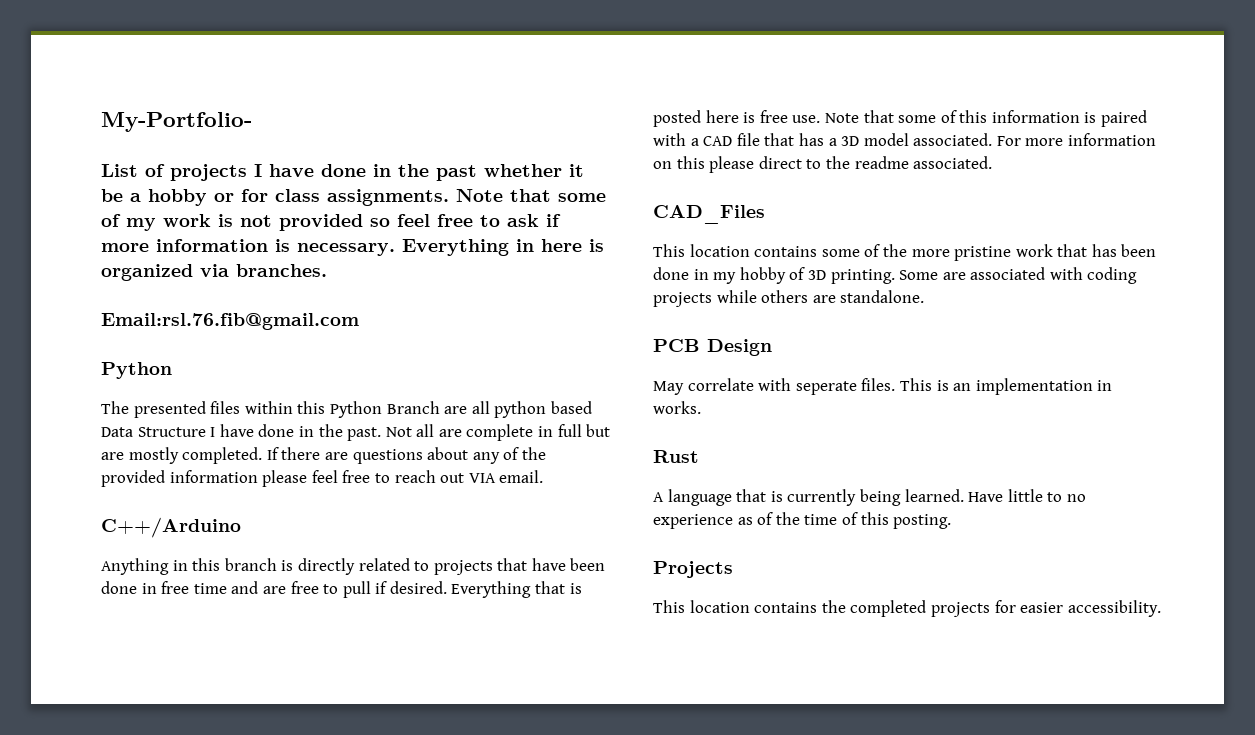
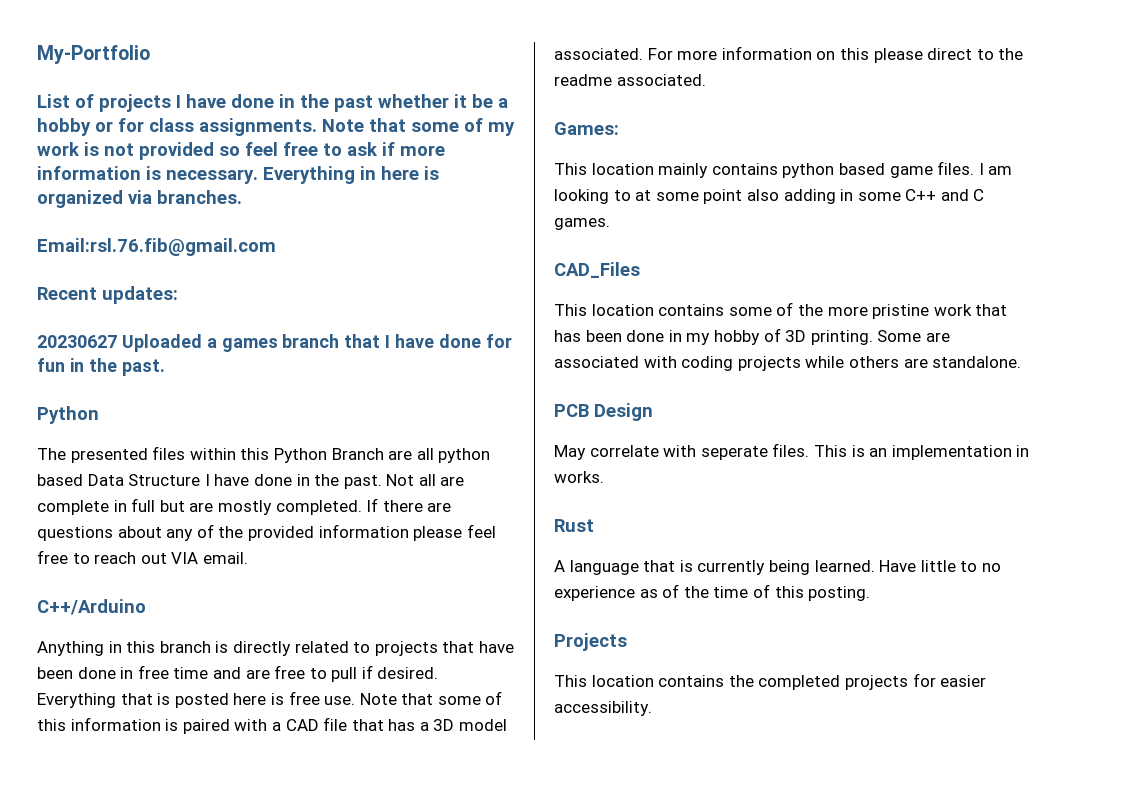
- My-Portfolio-
+ My-Portfolio
+ Recent updates:
+ 20230627 Uploaded a games branch that I have done for fun in the past.
+ Games:
+ This location mainly contains python based game files. I am looking to at some point also adding in some C++ and C games.

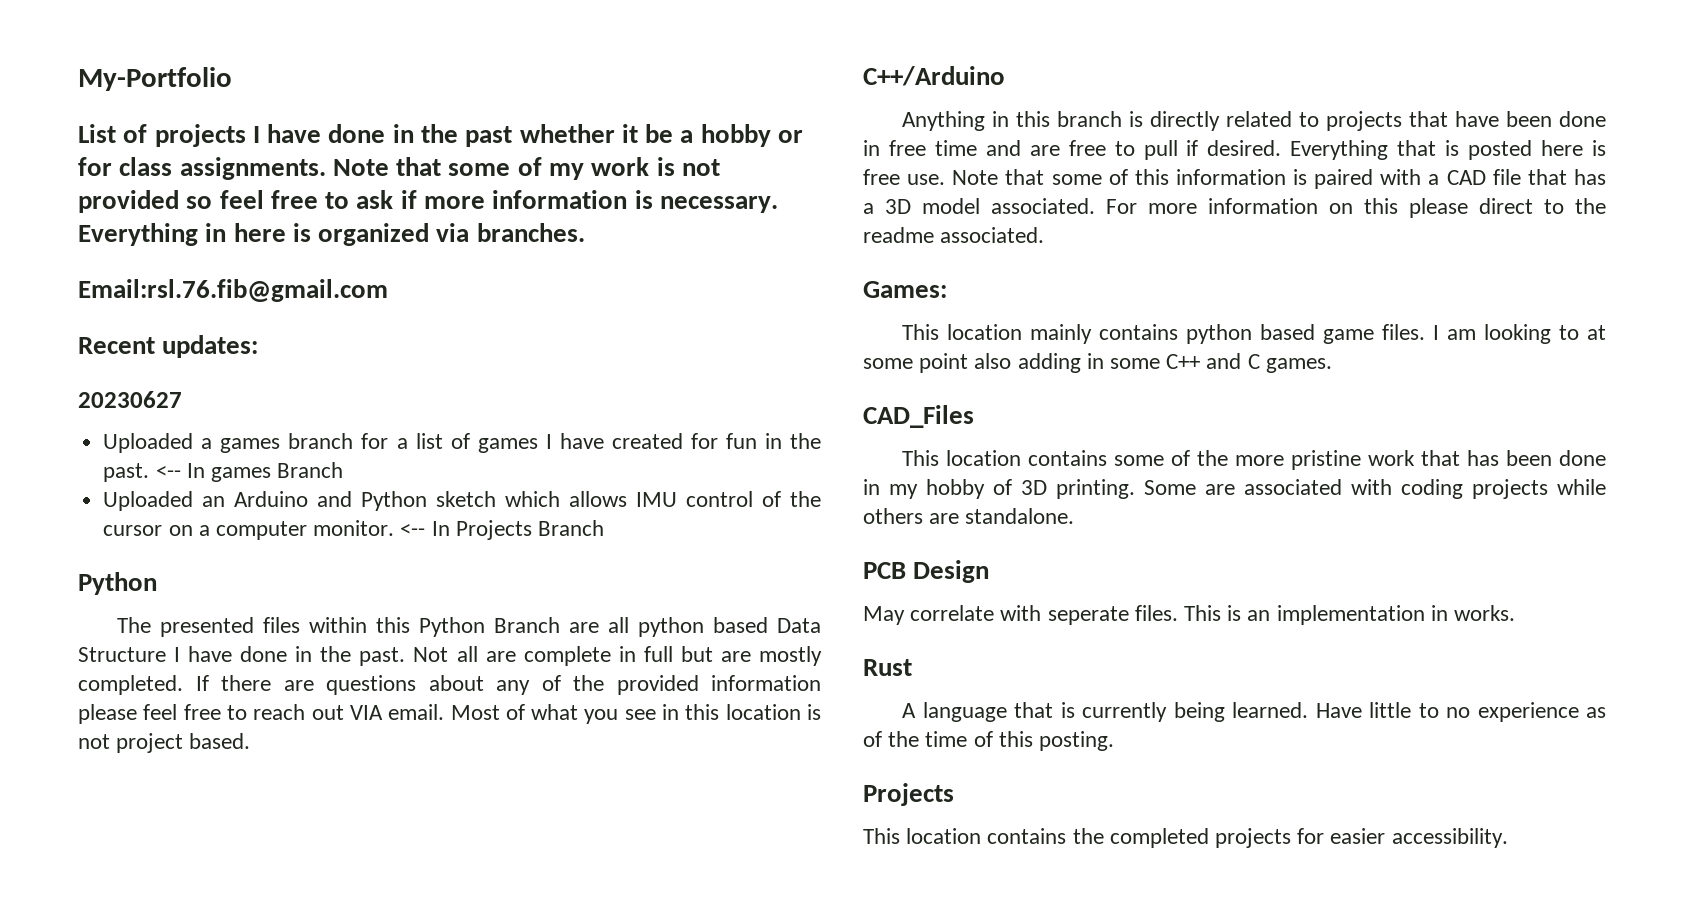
- 20230627 Uploaded a games branch that I have done for fun in the past.
+ 20230627
+ Uploaded a games branch for a list of games I have created for fun in the past. <-- In games Branch
+ Uploaded an Arduino and Python sketch which allows IMU control of the cursor on a computer monitor. <-- In Projects Branch
+ Most of what you see in this location is not project based.

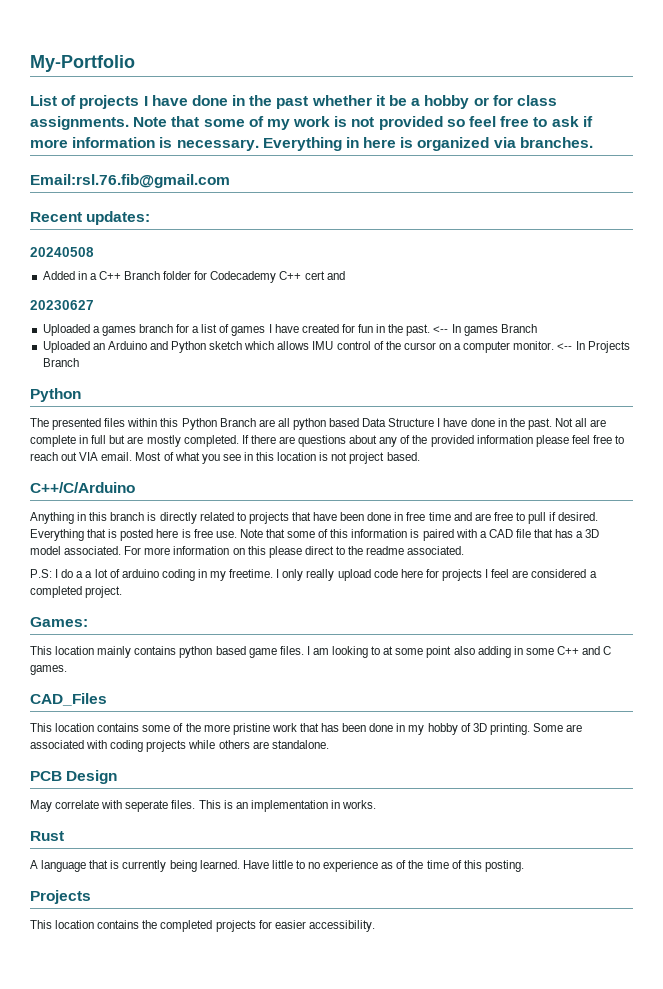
+ 20240508
+ Added in a C++ Branch folder for Codecademy C++ cert and
- C++/Arduino
+ C++/C/Arduino
+ P.S: I do a a lot of arduino coding in my freetime. I only really upload code here for projects I feel are considered a completed project.

